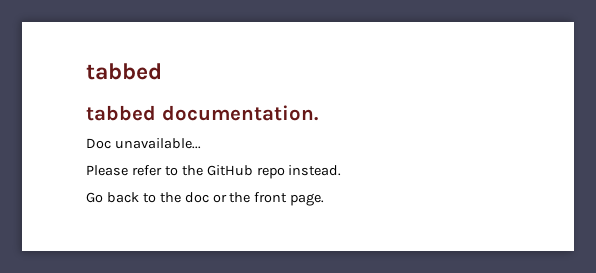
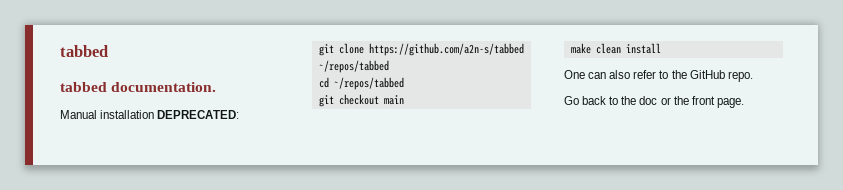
- Doc unavailable...
- Please refer to the GitHub repo instead.
+ Manual installation DEPRECATED:
+ git clone https://github.com/a2n-s/tabbed ~/repos/tabbed
+ cd ~/repos/tabbed
+ git checkout main
+ make clean install
+ One can also refer to the GitHub repo.

